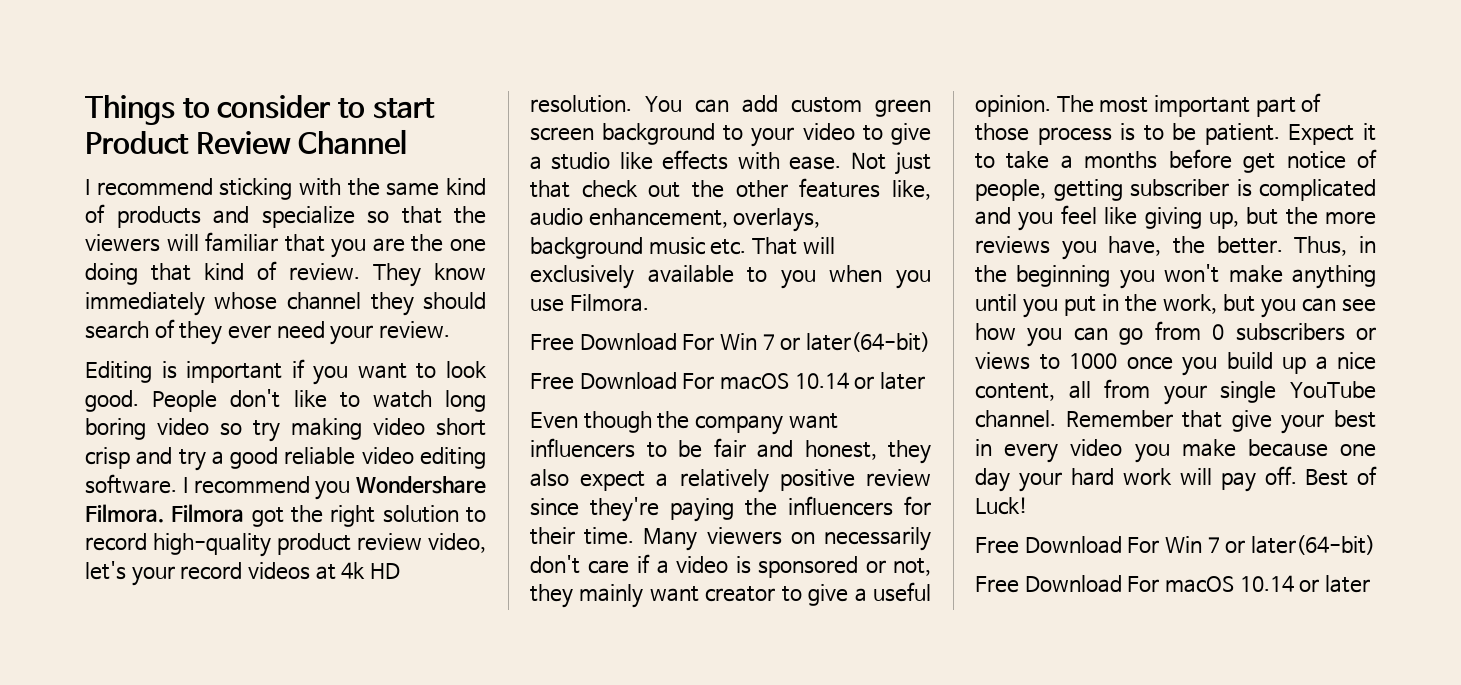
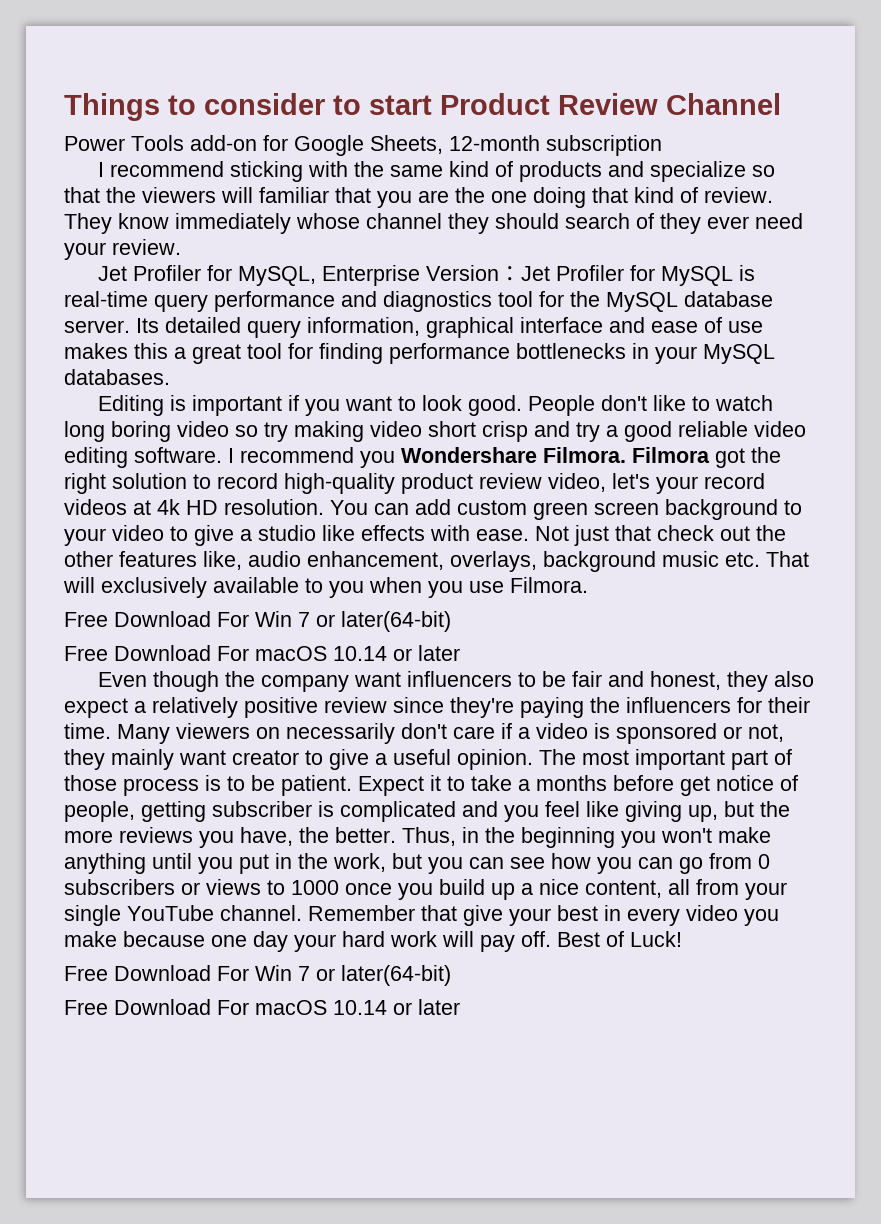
+ Power Tools add-on for Google Sheets, 12-month subscription
+ Jet Profiler for MySQL, Enterprise Version：Jet Profiler for MySQL is real-time query performance and diagnostics tool for the MySQL database server. Its detailed query information, graphical interface and ease of use makes this a great tool for finding performance bottlenecks in your MySQL databases.

